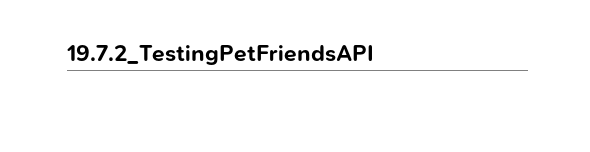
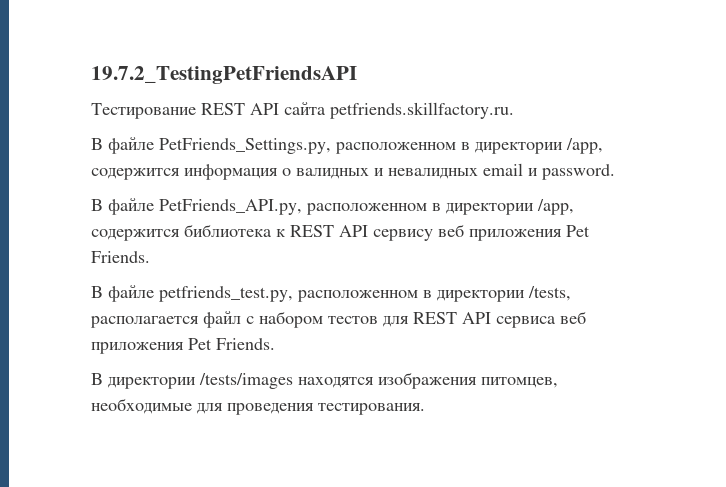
+ Тестирование REST API сайта petfriends.skillfactory.ru.
+ В файле PetFriends_Settings.py, расположенном в директории /app, содержится информация о валидных и невалидных email и password.
+ В файле PetFriends_API.py, расположенном в директории /app, содержится библиотека к REST API сервису веб приложения Pet Friends.
+ В файле petfriends_test.py, расположенном в директории /tests, располагается файл с набором тестов для REST API сервиса веб приложения Pet Friends.
+ В директории /tests/images находятся изображения питомцев, необходимые для проведения тестирования.

